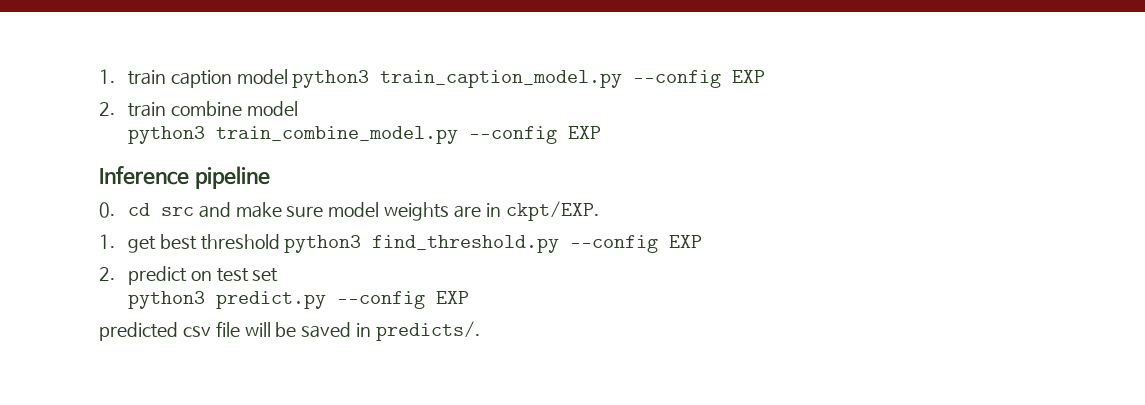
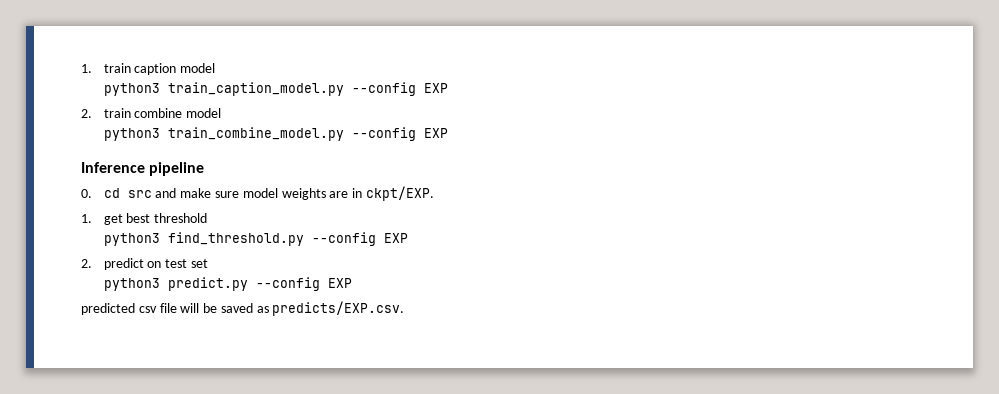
- 1. train caption model python3 train_caption_model.py --config EXP
+ 1. train caption model
+ python3 train_caption_model.py --config EXP
- 1. get best threshold python3 find_threshold.py --config EXP
+ 1. get best threshold
+ python3 find_threshold.py --config EXP
- predicted csv file will be saved in predicts/.
+ predicted csv file will be saved as predicts/EXP.csv.

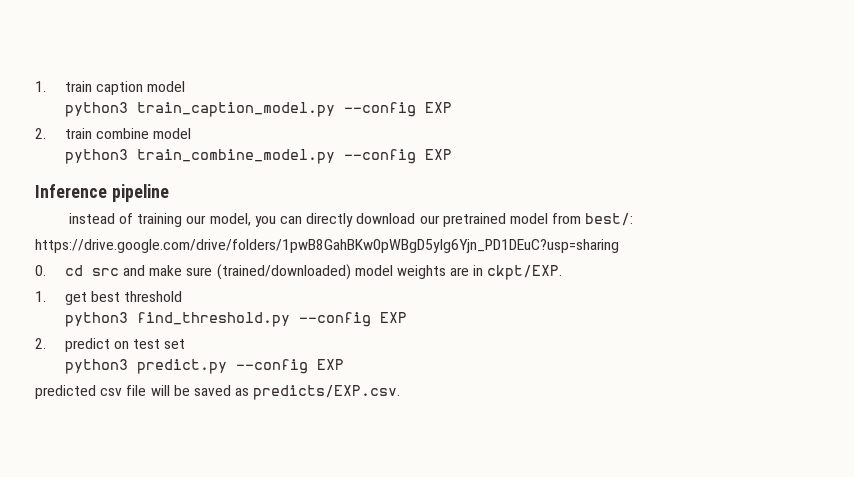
+ instead of training our model, you can directly download our pretrained model from best/:
+ https://drive.google.com/drive/folders/1pwB8GahBKw0pWBgD5yIg6Yjn_PD1DEuC?usp=sharing
- 0. cd src and make sure model weights are in ckpt/EXP.
+ 0. cd src and make sure (trained/downloaded) model weights are in ckpt/EXP.

